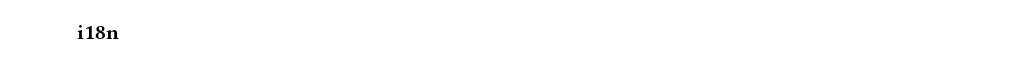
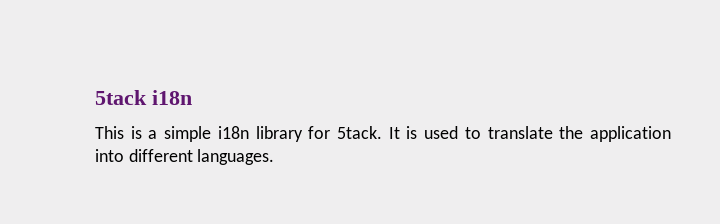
- i18n
+ 5tack i18n
+ This is a simple i18n library for 5tack. It is used to translate the application into different languages.

